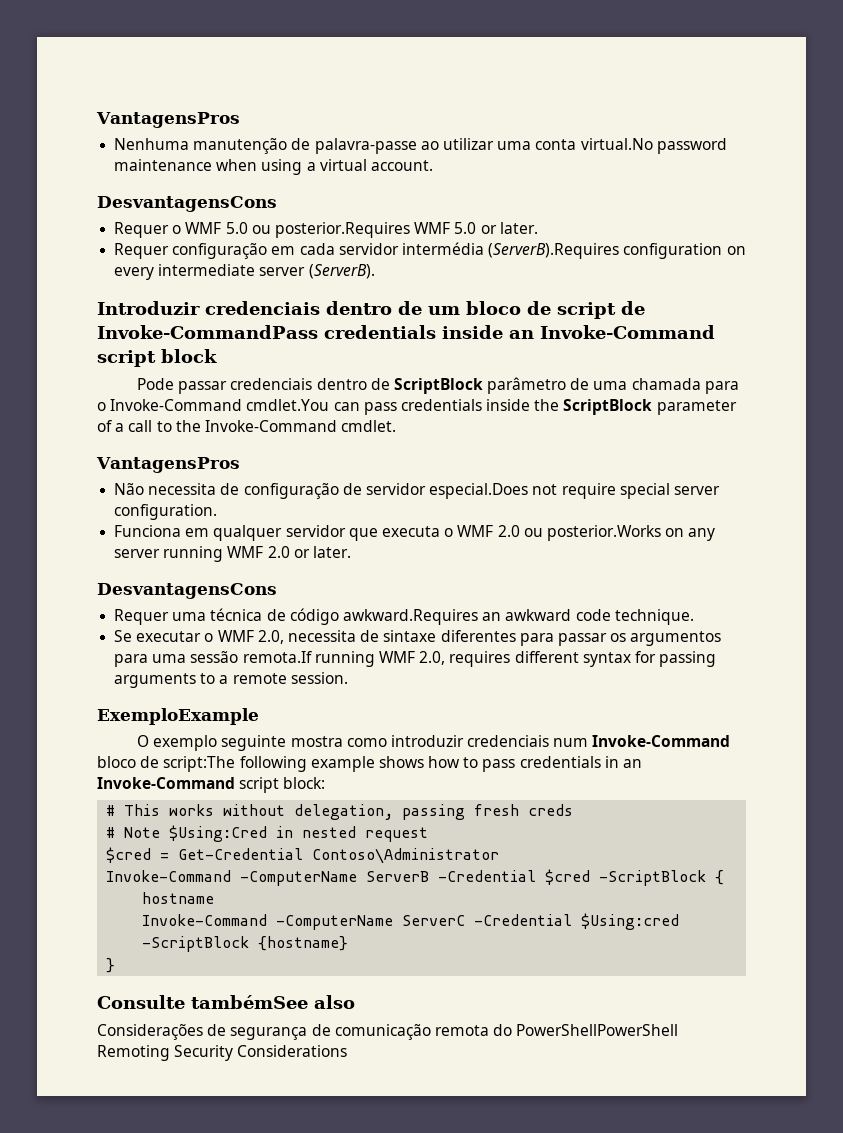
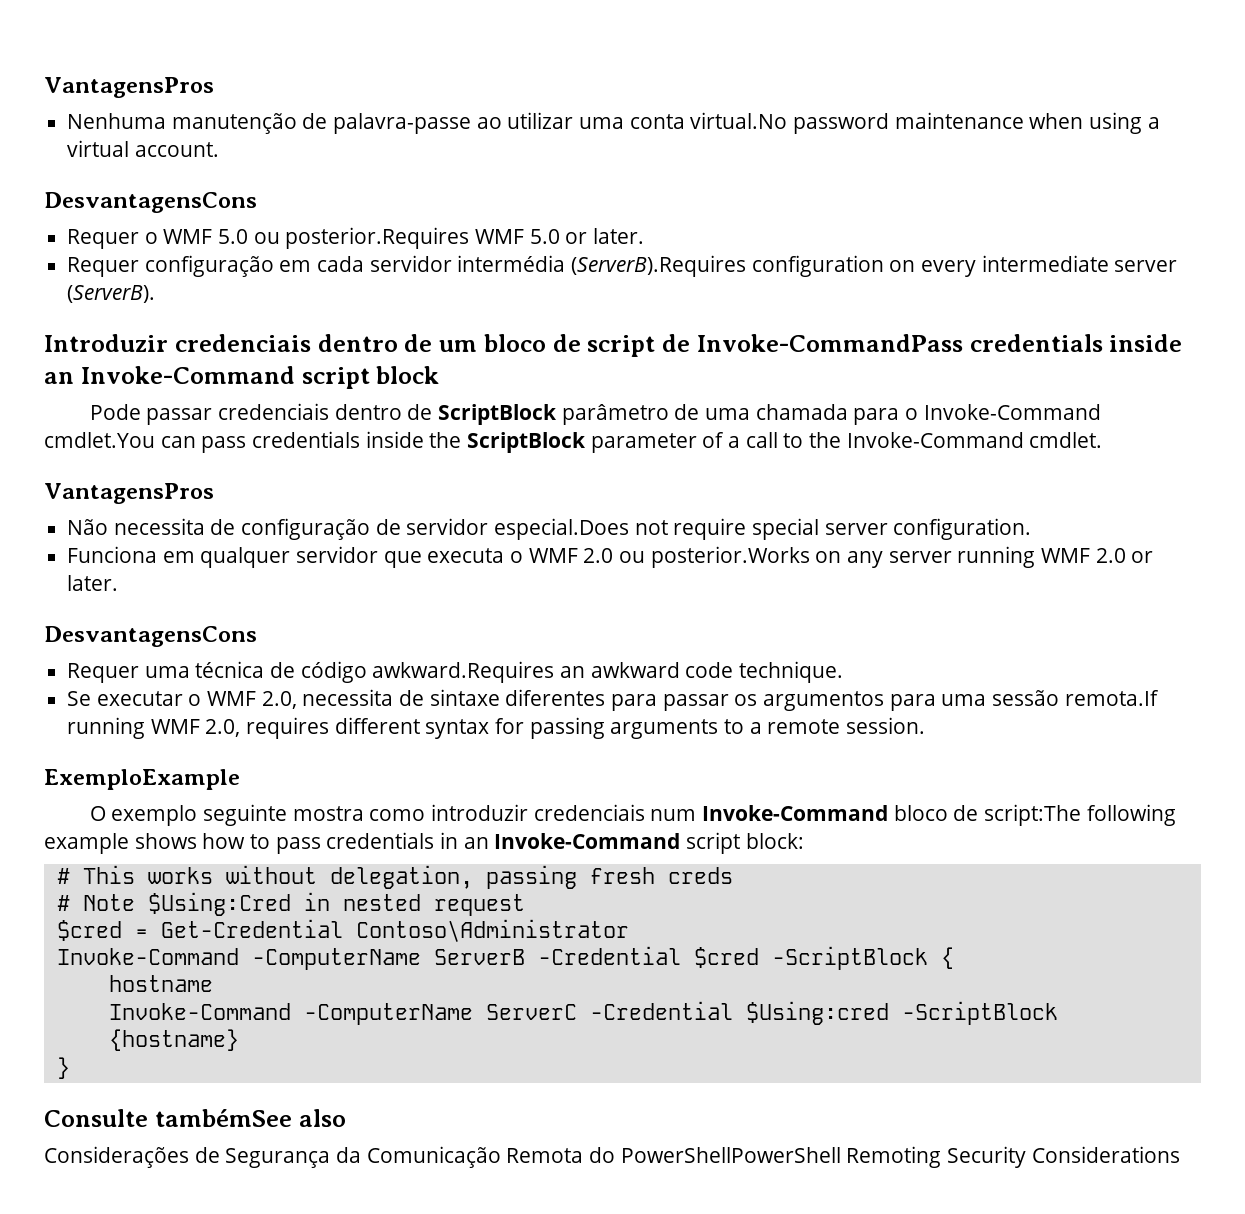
- Considerações de segurança de comunicação remota do PowerShellPowerShell Remoting Security Considerations
+ Considerações de Segurança da Comunicação Remota do PowerShellPowerShell Remoting Security Considerations

